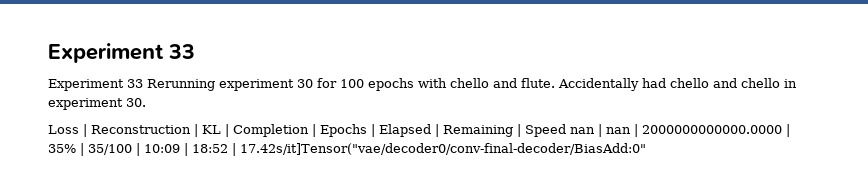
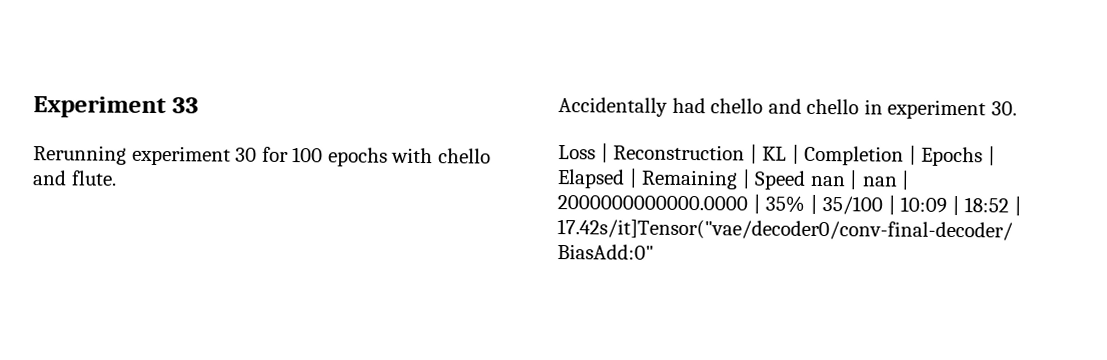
- Experiment 33 Rerunning experiment 30 for 100 epochs with chello and flute. Accidentally had chello and chello in experiment 30.
+ Rerunning experiment 30 for 100 epochs with chello and flute.
+ Accidentally had chello and chello in experiment 30.

